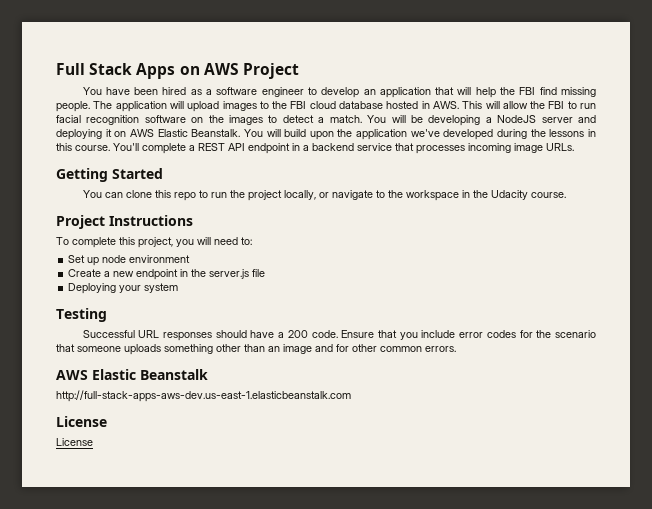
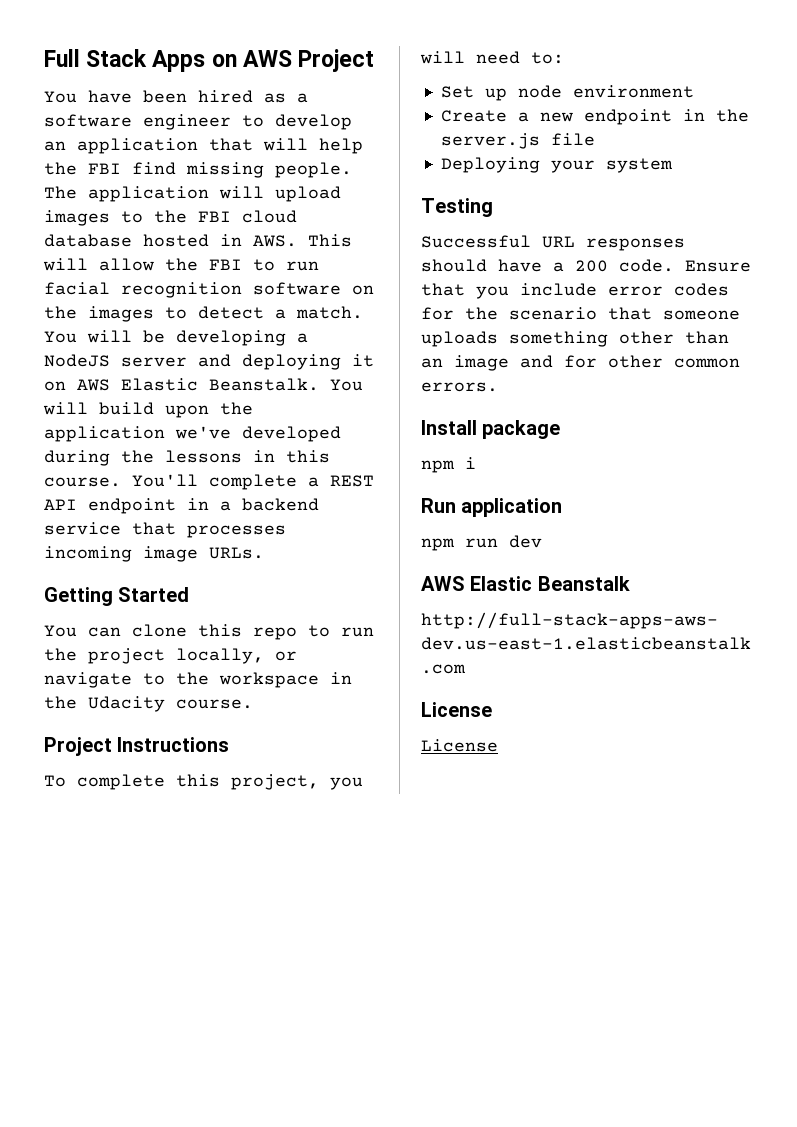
+ Install package
+ npm i
+ Run application
+ npm run dev

